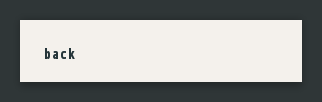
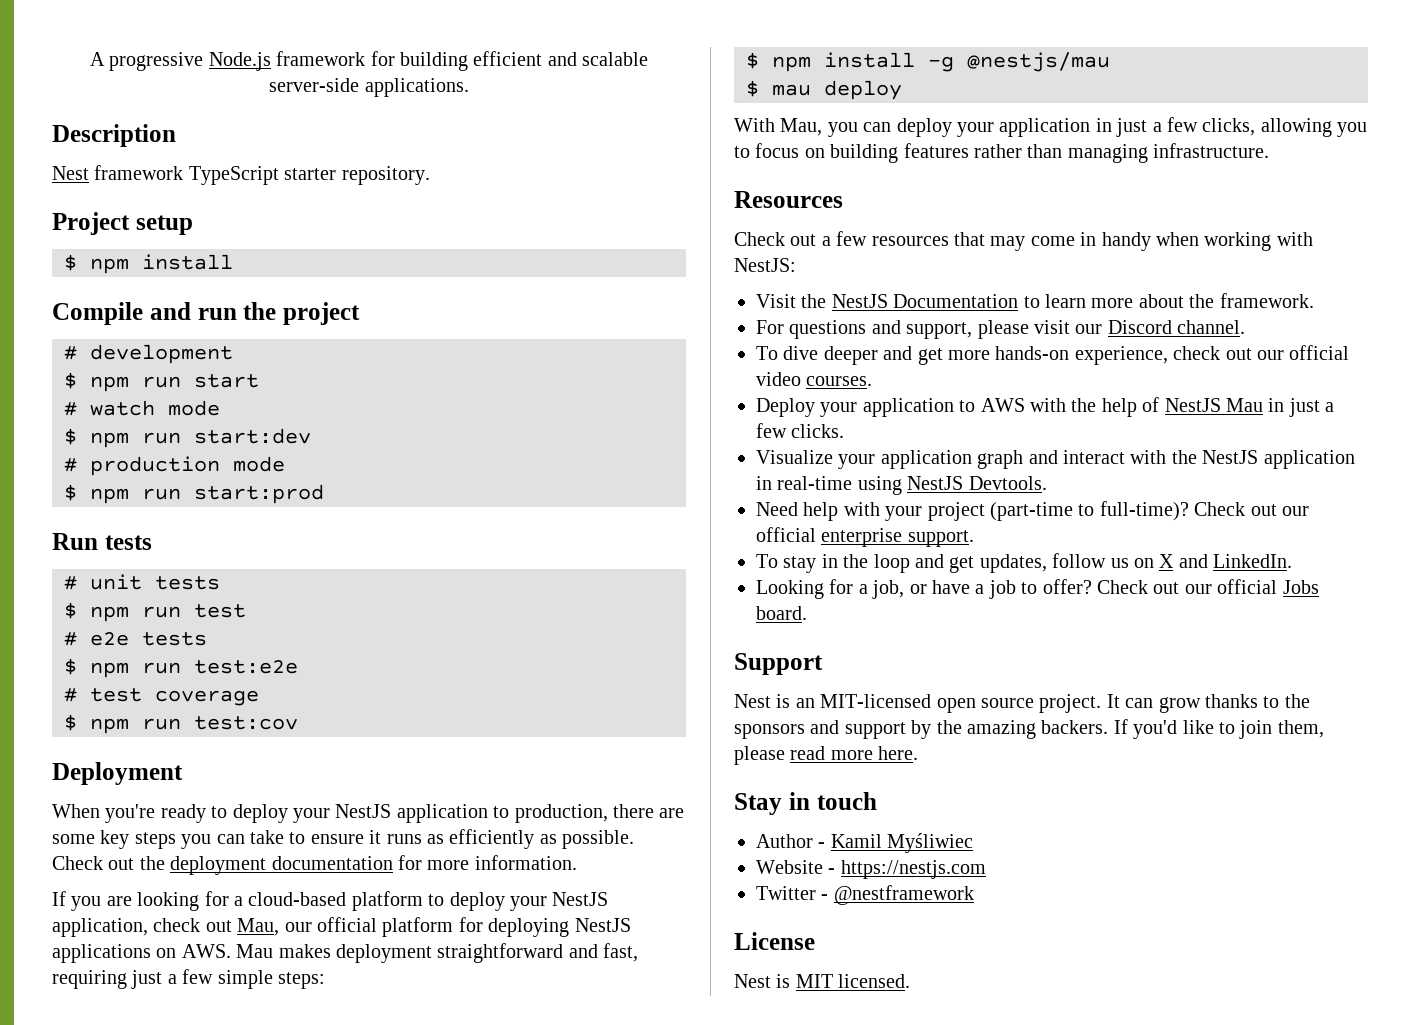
- back
+ A progressive Node.js framework for building efficient and scalable server-side applications.
+ Description
+ Nest framework TypeScript starter repository.
+ Project setup
+ $ npm install
+ Compile and run the project
+ # development
+ $ npm run start
+ # watch mode
+ $ npm run start:dev
+ # production mode
+ $ npm run start:prod
+ Run tests
+ # unit tests
+ $ npm run test
+ # e2e tests
+ $ npm run test:e2e
+ # test coverage
+ $ npm run test:cov
+ Deployment
+ When you're ready to deploy your NestJS application to production, there are some key steps you can take to ensure it runs as efficiently as possible. Check out the deployment documentation for more information.
+ If you are looking for a cloud-based platform to deploy your NestJS application, check out Mau, our official platform for deploying NestJS applications on AWS. Mau makes deployment straightforward and fast, requiring just a few simple steps:
+ $ npm install -g @nestjs/mau
+ $ mau deploy
+ With Mau, you can deploy your application in just a few clicks, allowing you to focus on building features rather than managing infrastructure.
+ Resources
+ Check out a few resources that may come in handy when working with NestJS:
+ Visit the NestJS Documentation to learn more about the framework.
+ For questions and support, please visit our Discord channel.
+ To dive deeper and get more hands-on experience, check out our official video courses.
+ Deploy your application to AWS with the help of NestJS Mau in just a few clicks.
+ Visualize your application graph and interact with the NestJS application in real-time using NestJS Devtools.
+ Need help with your project (part-time to full-time)? Check out our official enterprise support.
+ To stay in the loop and get updates, follow us on X and LinkedIn.
+ Looking for a job, or have a job to offer? Check out our official Jobs board.
+ Support
+ Nest is an MIT-licensed open source project. It can grow thanks to the sponsors and support by the amazing backers. If you'd like to join them, please read more here.
+ Stay in touch
+ Author - Kamil Myśliwiec
+ Website - https://nestjs.com
+ Twitter - @nestframework
+ License
+ Nest is MIT licensed.

